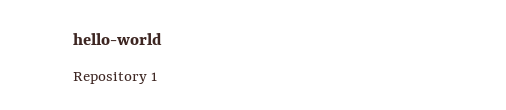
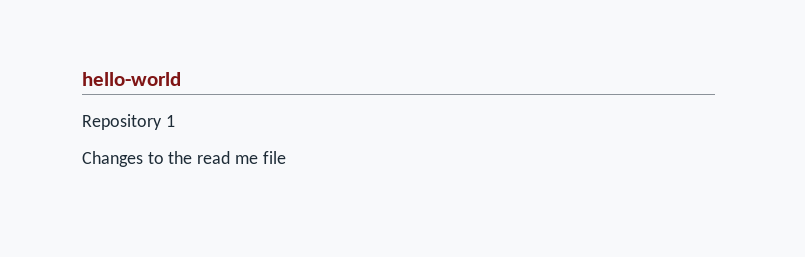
+ Changes to the read me file

